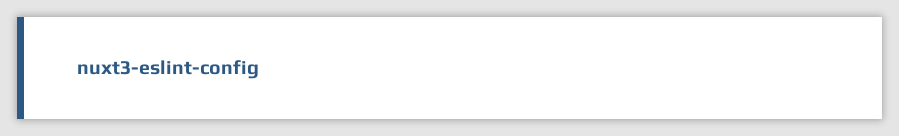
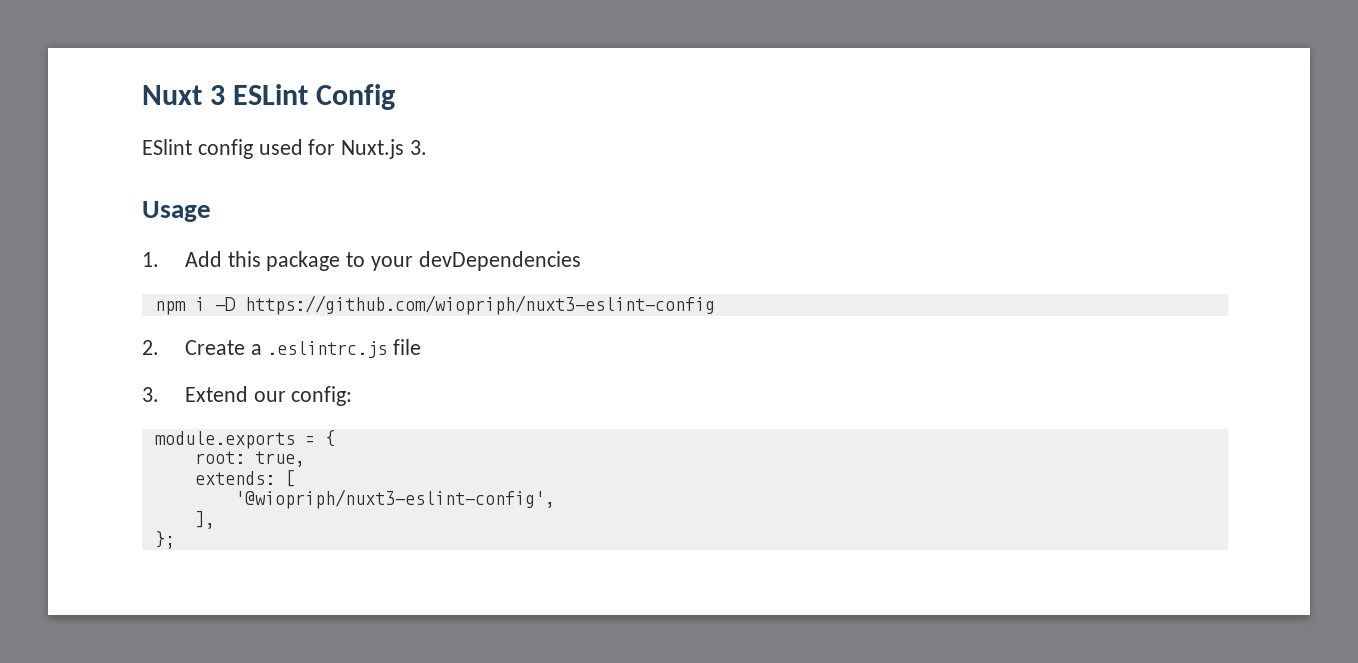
- nuxt3-eslint-config
+ Nuxt 3 ESLint Config
+ ESlint config used for Nuxt.js 3.
+ Usage
+ 1. Add this package to your devDependencies
+ npm i -D https://github.com/wiopriph/nuxt3-eslint-config
+ 2. Create a .eslintrc.js file
+ 3. Extend our config:
+ module.exports = {
+ root: true,
+ extends: [
+ '@wiopriph/nuxt3-eslint-config',
+ ],
+ };

